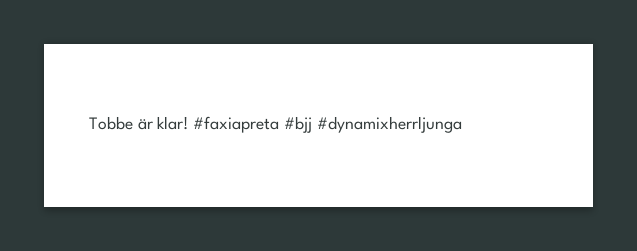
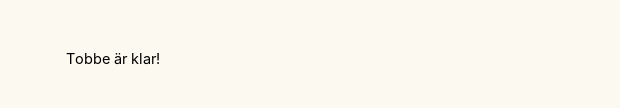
- #faxiapreta #bjj #dynamixherrljunga

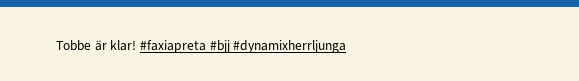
+ #faxiapreta #bjj #dynamixherrljunga

